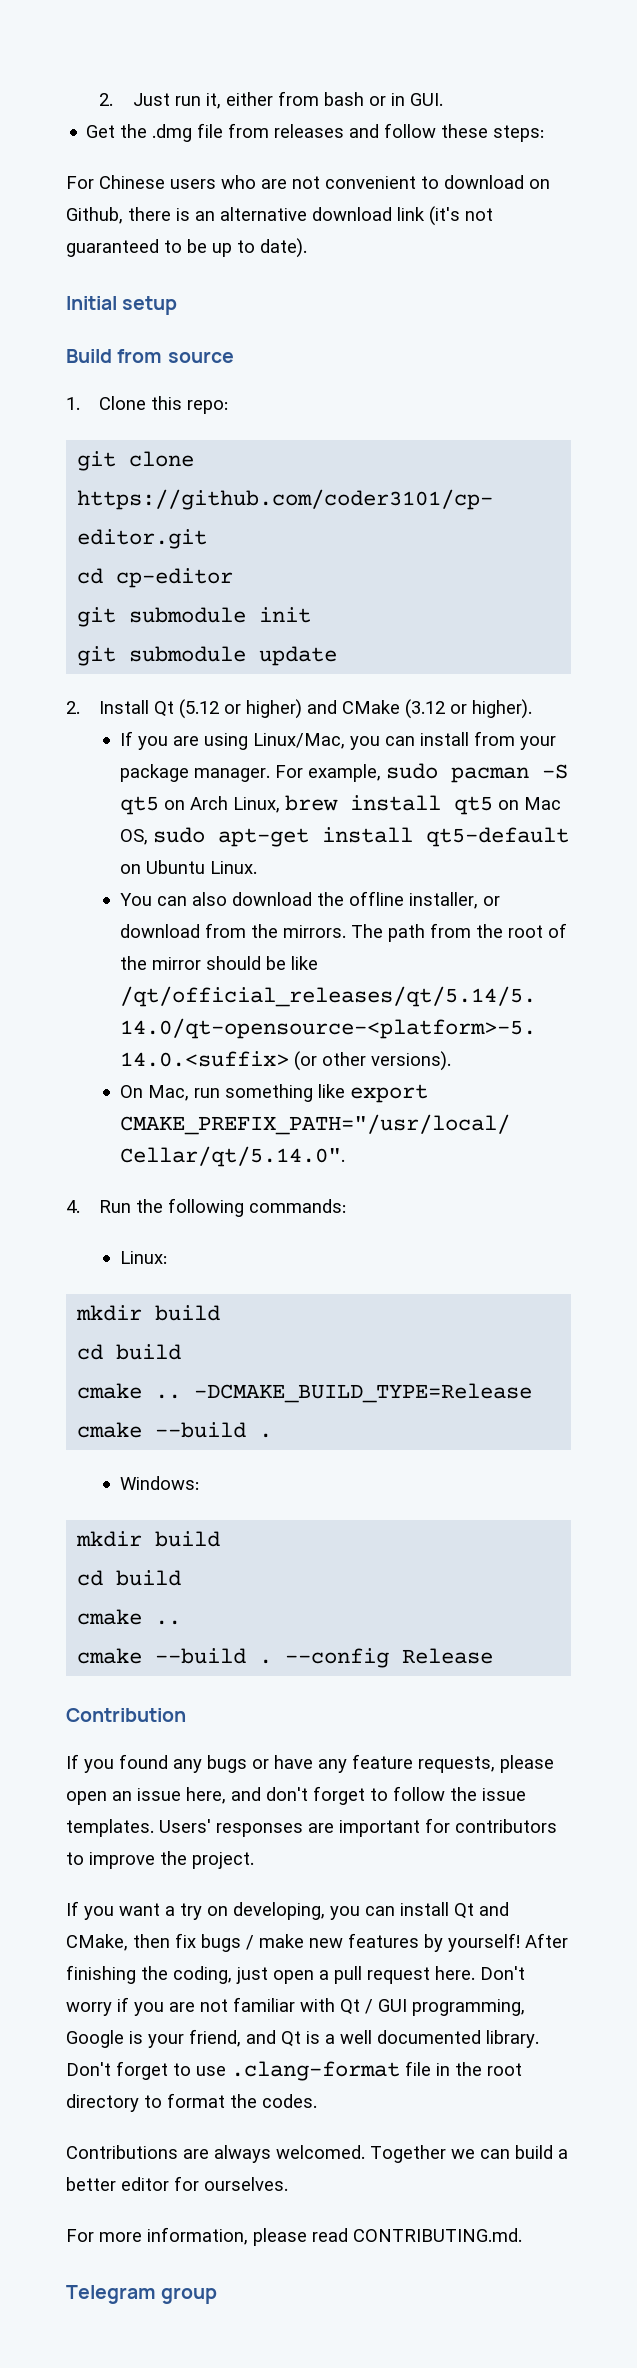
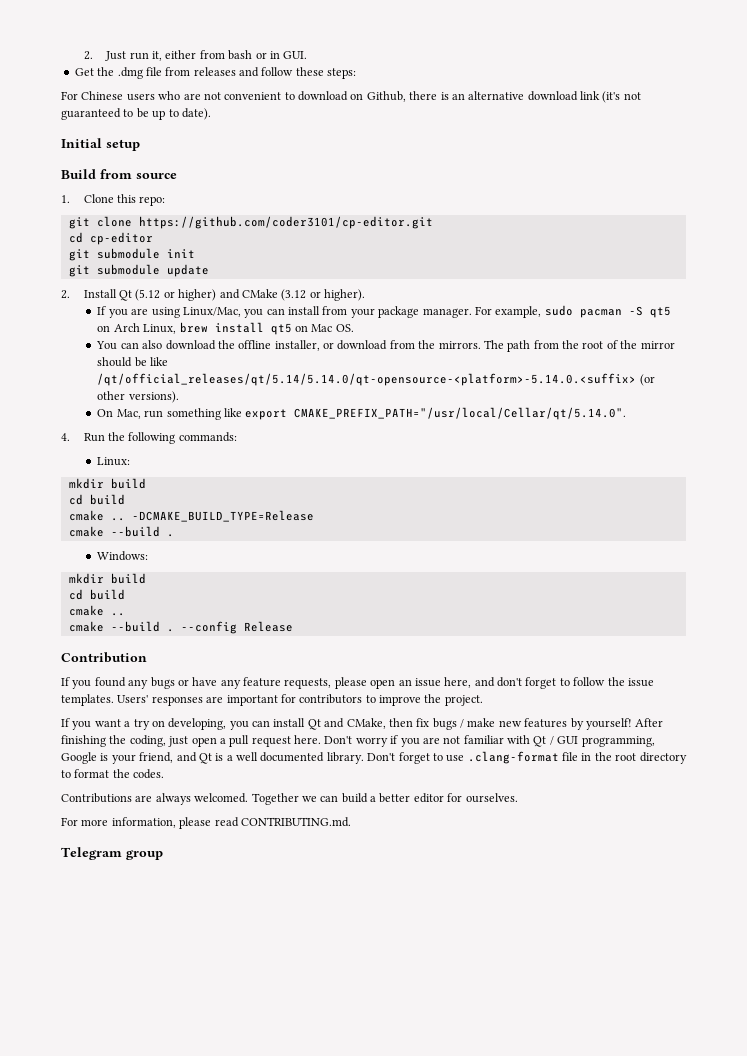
- For example, sudo pacman -S qt5 on Arch Linux, brew install qt5 on Mac OS, sudo apt-get install qt5-default on Ubuntu Linux.
+ For example, sudo pacman -S qt5 on Arch Linux, brew install qt5 on Mac OS.

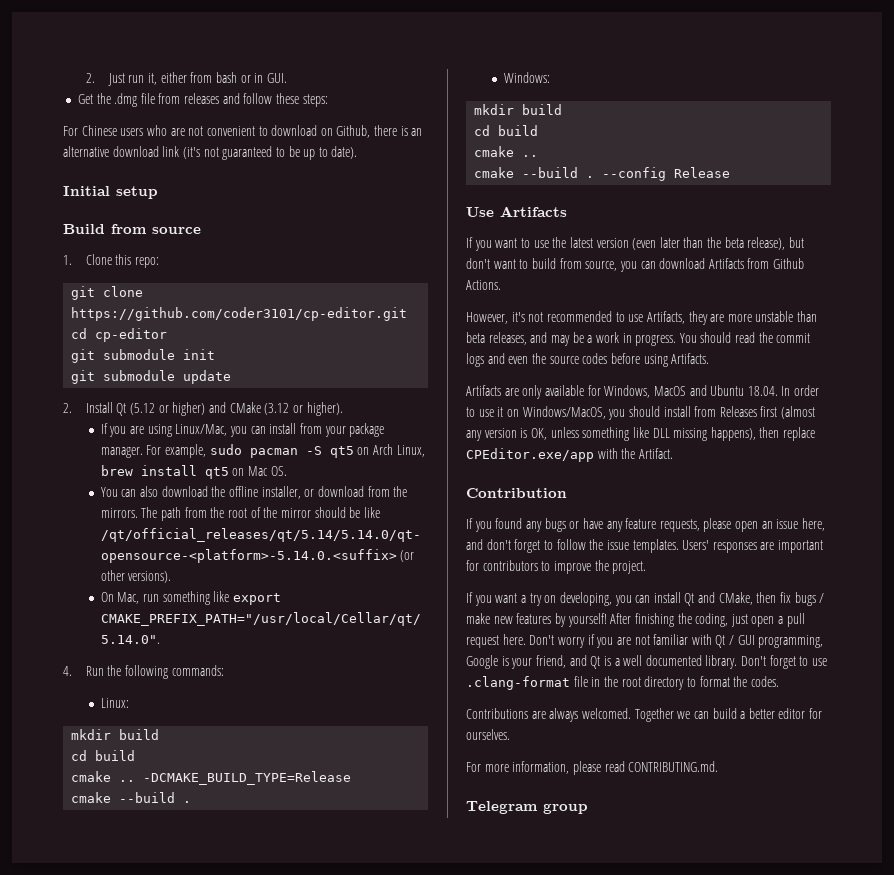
+ Use Artifacts
+ If you want to use the latest version (even later than the beta release), but don't want to build from source, you can download Artifacts from Github Actions.
+ However, it's not recommended to use Artifacts, they are more unstable than beta releases, and may be a work in progress. You should read the commit logs and even the source codes before using Artifacts.
+ Artifacts are only available for Windows, MacOS and Ubuntu 18.04. In order to use it on Windows/MacOS, you should install from Releases first (almost any version is OK, unless something like DLL missing happens), then replace CPEditor.exe/app with the Artifact.

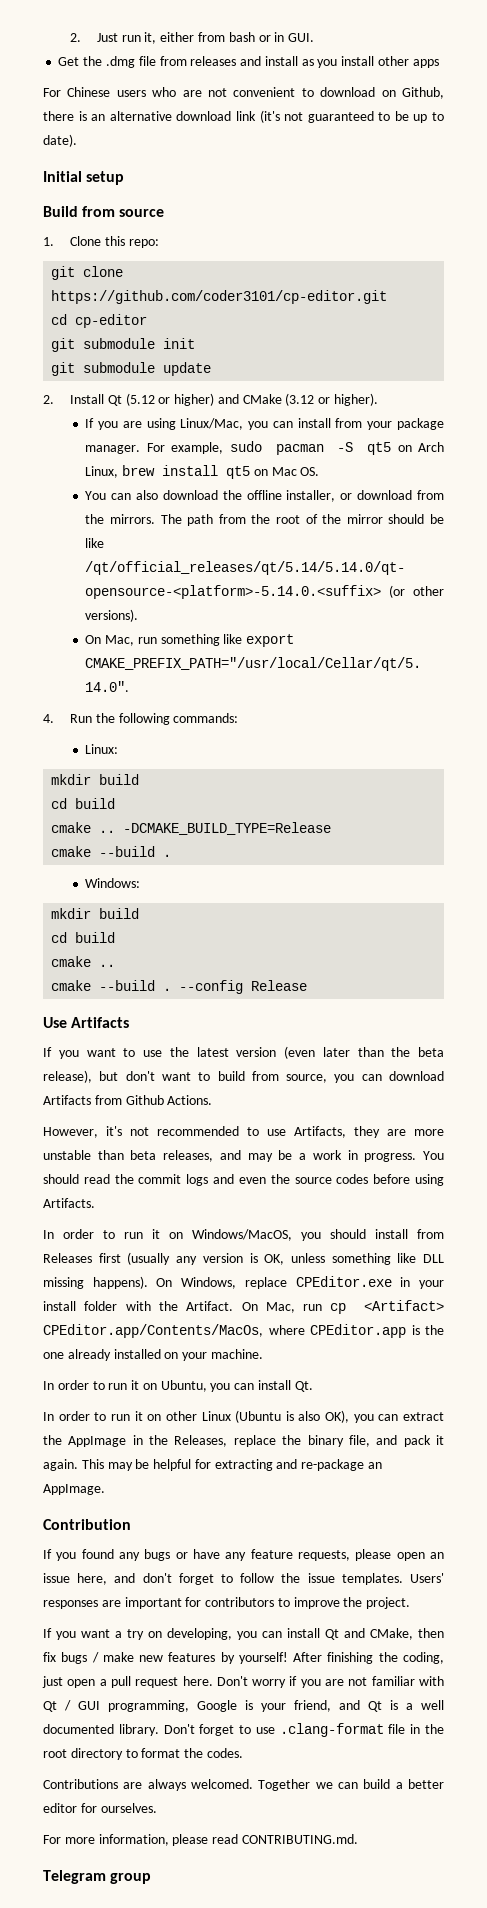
- Get the .dmg file from releases and follow these steps:
+ Get the .dmg file from releases and install as you install other apps
- Artifacts are only available for Windows, MacOS and Ubuntu 18.04. In order to use it on Windows/MacOS, you should install from Releases first (almost any version is OK, unless something like DLL missing happens), then replace CPEditor.exe/app with the Artifact.
+ In order to run it on Windows/MacOS, you should install from Releases first (usually any version is OK, unless something like DLL missing happens). On Windows, replace CPEditor.exe in your install folder with the Artifact. On Mac, run cp <Artifact> CPEditor.app/Contents/MacOs, where CPEditor.app is the one already installed on your machine.
+ In order to run it on Ubuntu, you can install Qt.
+ In order to run it on other Linux (Ubuntu is also OK), you can extract the AppImage in the Releases, replace the binary file, and pack it again. This may be helpful for extracting and re-package an AppImage.

